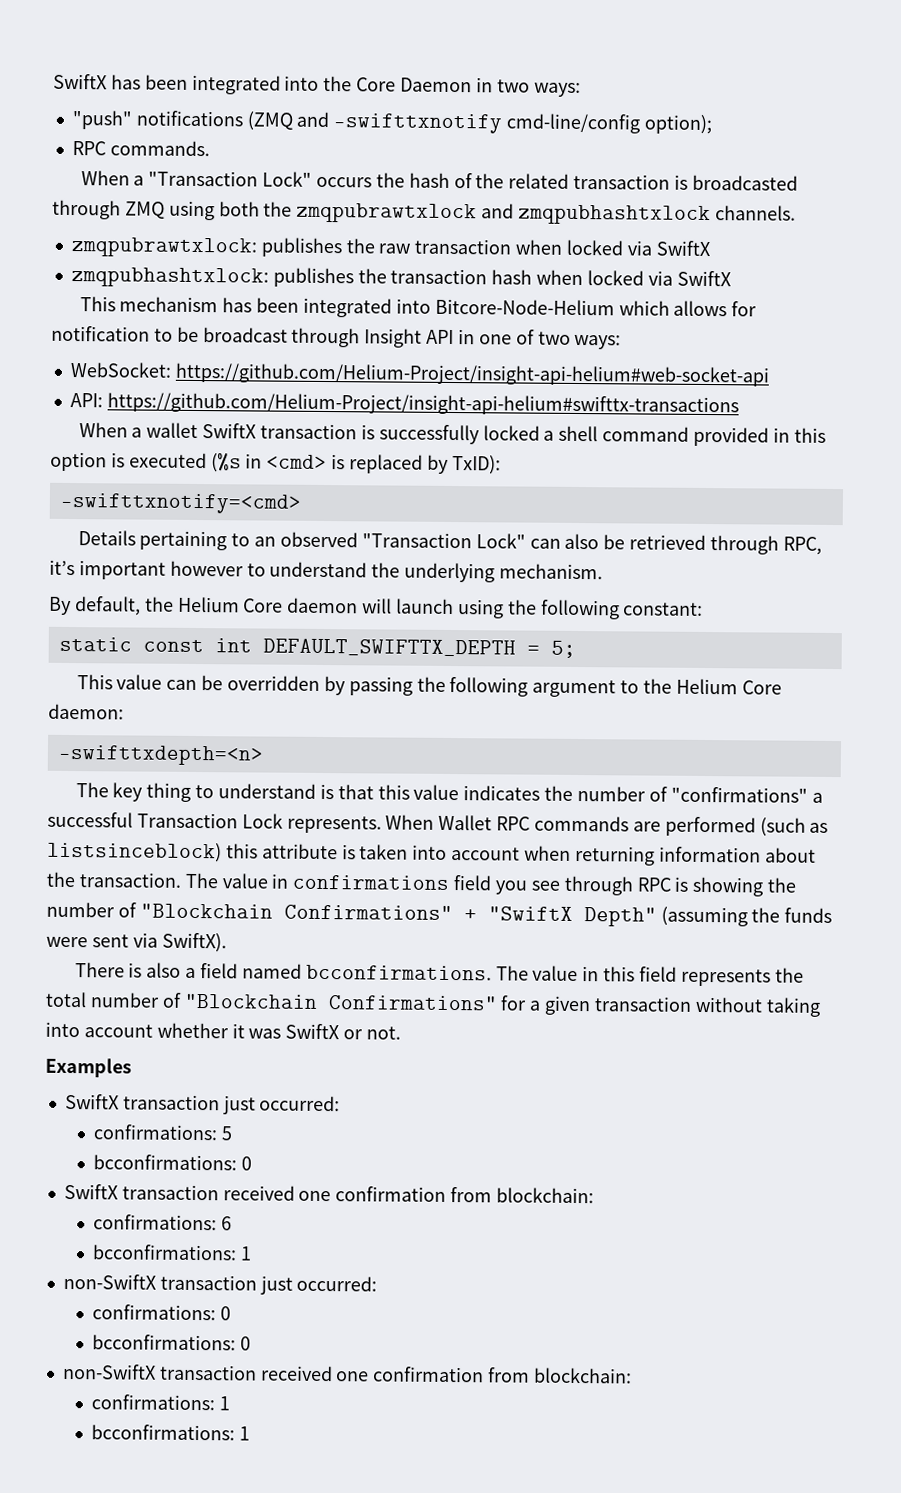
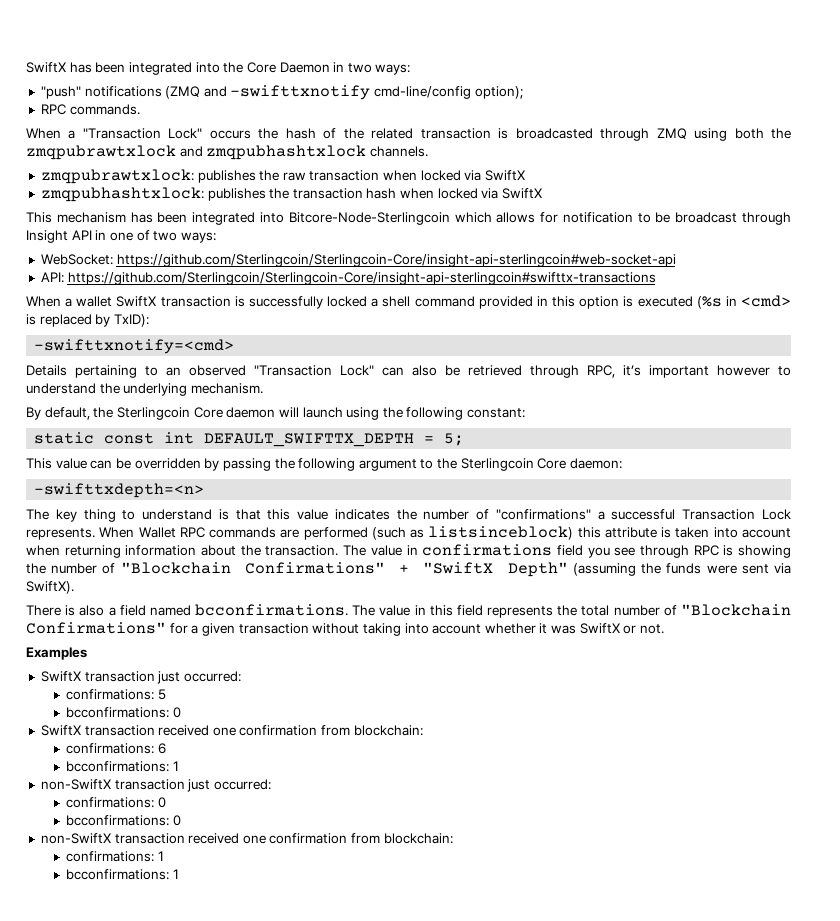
- This mechanism has been integrated into Bitcore-Node-Helium which allows for notification to be broadcast through Insight API in one of two ways:
+ This mechanism has been integrated into Bitcore-Node-Sterlingcoin which allows for notification to be broadcast through Insight API in one of two ways:
- WebSocket: https://github.com/Helium-Project/insight-api-helium#web-socket-api
+ WebSocket: https://github.com/Sterlingcoin/Sterlingcoin-Core/insight-api-sterlingcoin#web-socket-api
- API: https://github.com/Helium-Project/insight-api-helium#swifttx-transactions
+ API: https://github.com/Sterlingcoin/Sterlingcoin-Core/insight-api-sterlingcoin#swifttx-transactions
- By default, the Helium Core daemon will launch using the following constant:
+ By default, the Sterlingcoin Core daemon will launch using the following constant:
- This value can be overridden by passing the following argument to the Helium Core daemon:
+ This value can be overridden by passing the following argument to the Sterlingcoin Core daemon:

